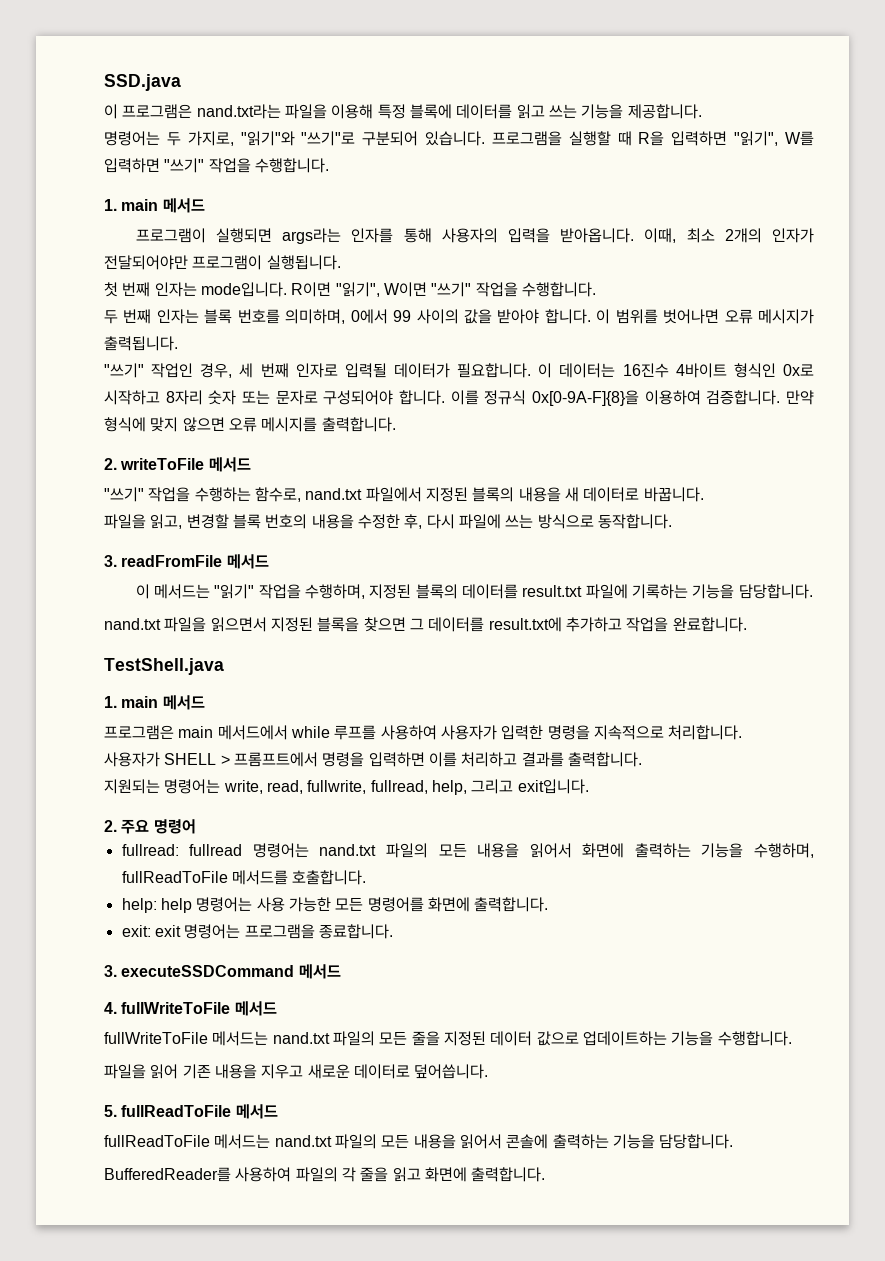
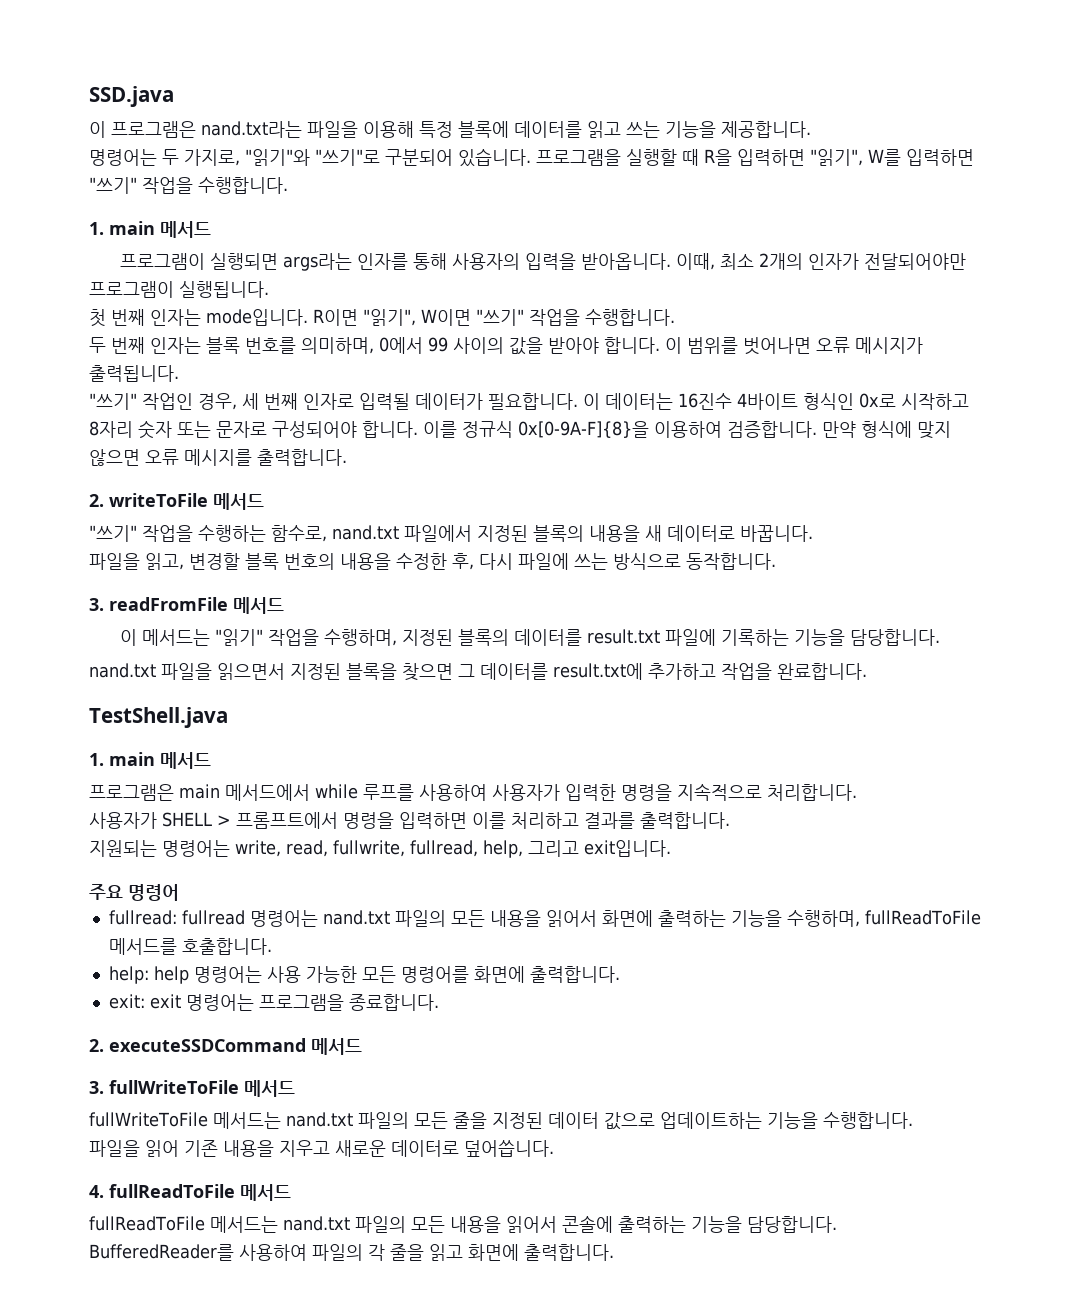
- 2. 주요 명령어
+ 주요 명령어
- 3. executeSSDCommand 메서드
+ 2. executeSSDCommand 메서드
- 4. fullWriteToFile 메서드
+ 3. fullWriteToFile 메서드
- 5. fullReadToFile 메서드
+ 4. fullReadToFile 메서드

